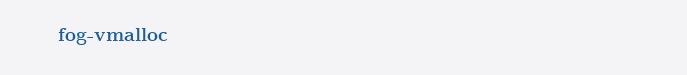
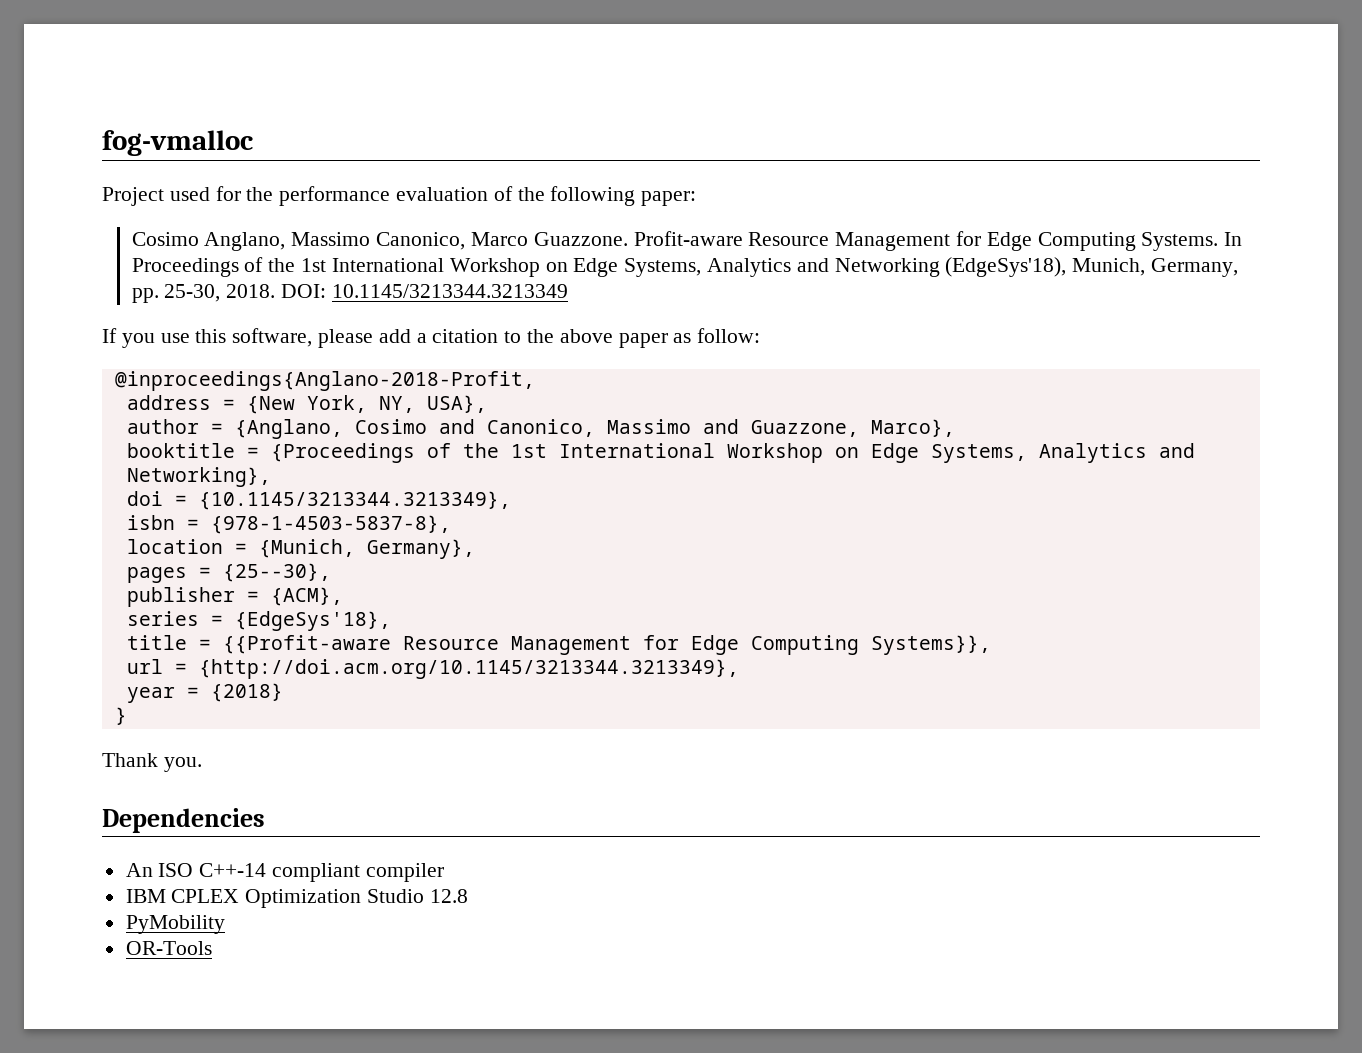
+ Project used for the performance evaluation of the following paper:
+ Cosimo Anglano, Massimo Canonico, Marco Guazzone. Profit-aware Resource Management for Edge Computing Systems. In Proceedings of the 1st International Workshop on Edge Systems, Analytics and Networking (EdgeSys'18), Munich, Germany, pp. 25-30, 2018. DOI: 10.1145/3213344.3213349
+ If you use this software, please add a citation to the above paper as follow:
+ @inproceedings{Anglano-2018-Profit,
+ address = {New York, NY, USA},
+ author = {Anglano, Cosimo and Canonico, Massimo and Guazzone, Marco},
+ booktitle = {Proceedings of the 1st International Workshop on Edge Systems, Analytics and Networking},
+ doi = {10.1145/3213344.3213349},
+ isbn = {978-1-4503-5837-8},
+ location = {Munich, Germany},
+ pages = {25--30},
+ publisher = {ACM},
+ series = {EdgeSys'18},
+ title = {{Profit-aware Resource Management for Edge Computing Systems}},
+ url = {http://doi.acm.org/10.1145/3213344.3213349},
+ year = {2018}
+ }
+ Thank you.
+ Dependencies
+ An ISO C++-14 compliant compiler
+ IBM CPLEX Optimization Studio 12.8
+ PyMobility
+ OR-Tools

